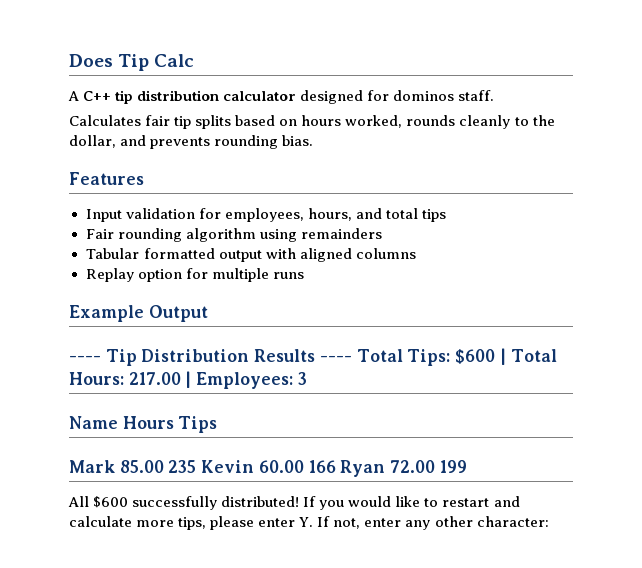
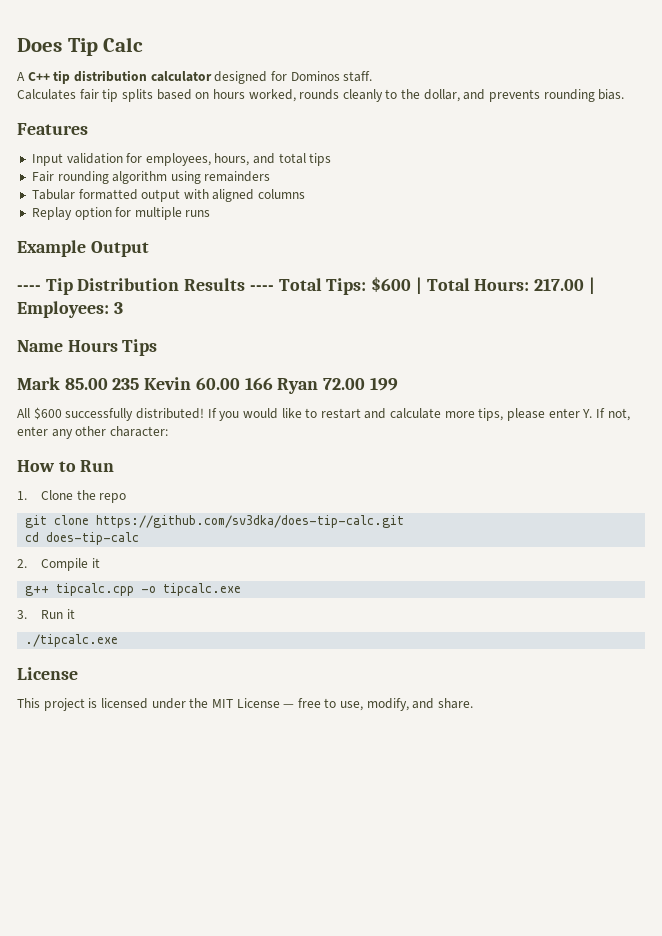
- A C++ tip distribution calculator designed for dominos staff.
+ A C++ tip distribution calculator designed for Dominos staff.
+ How to Run
+ 1. Clone the repo
+ git clone https://github.com/sv3dka/does-tip-calc.git
+ cd does-tip-calc
+ 2. Compile it
+ g++ tipcalc.cpp -o tipcalc.exe
+ 3. Run it
+ ./tipcalc.exe
+ License
+ This project is licensed under the MIT License — free to use, modify, and share.

